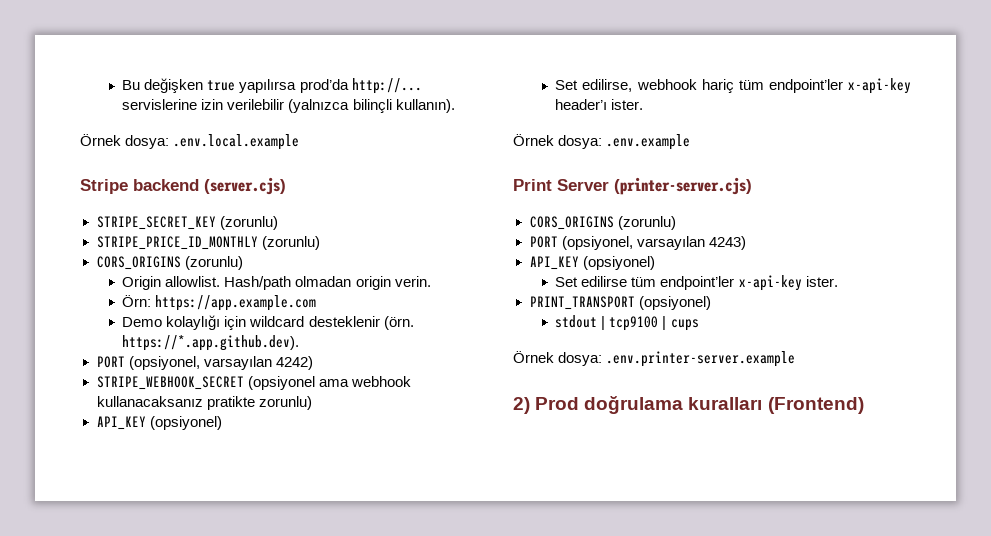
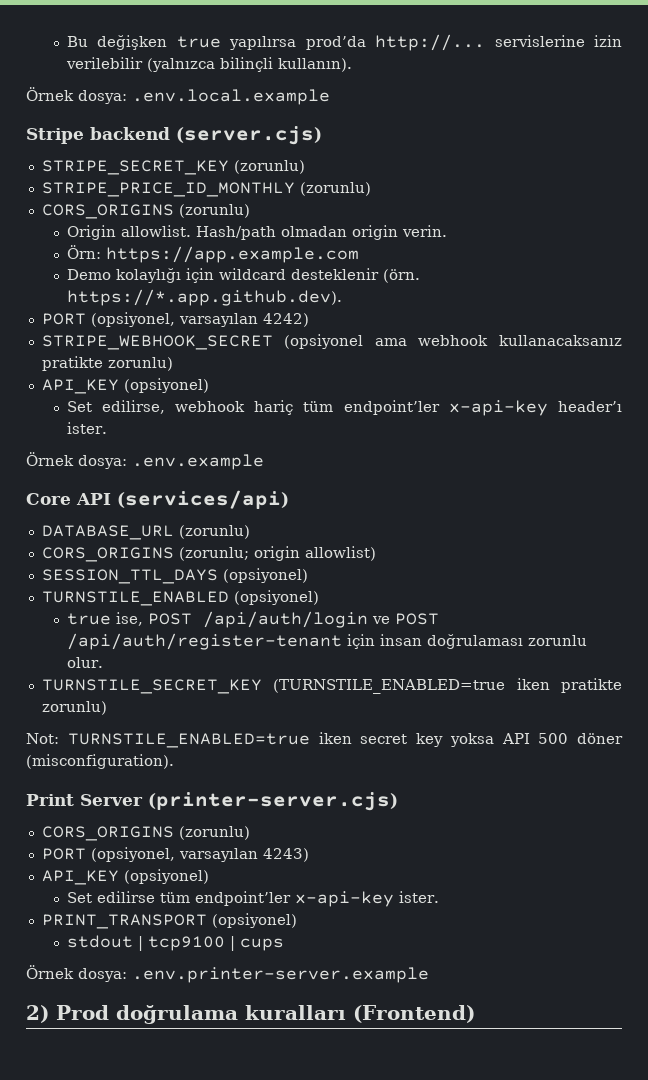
+ Core API (services/api)
+ DATABASE_URL (zorunlu)
+ CORS_ORIGINS (zorunlu; origin allowlist)
+ SESSION_TTL_DAYS (opsiyonel)
+ TURNSTILE_ENABLED (opsiyonel)
+ true ise, POST /api/auth/login ve POST /api/auth/register-tenant için insan doğrulaması zorunlu olur.
+ TURNSTILE_SECRET_KEY (TURNSTILE_ENABLED=true iken pratikte zorunlu)
+ Not: TURNSTILE_ENABLED=true iken secret key yoksa API 500 döner (misconfiguration).

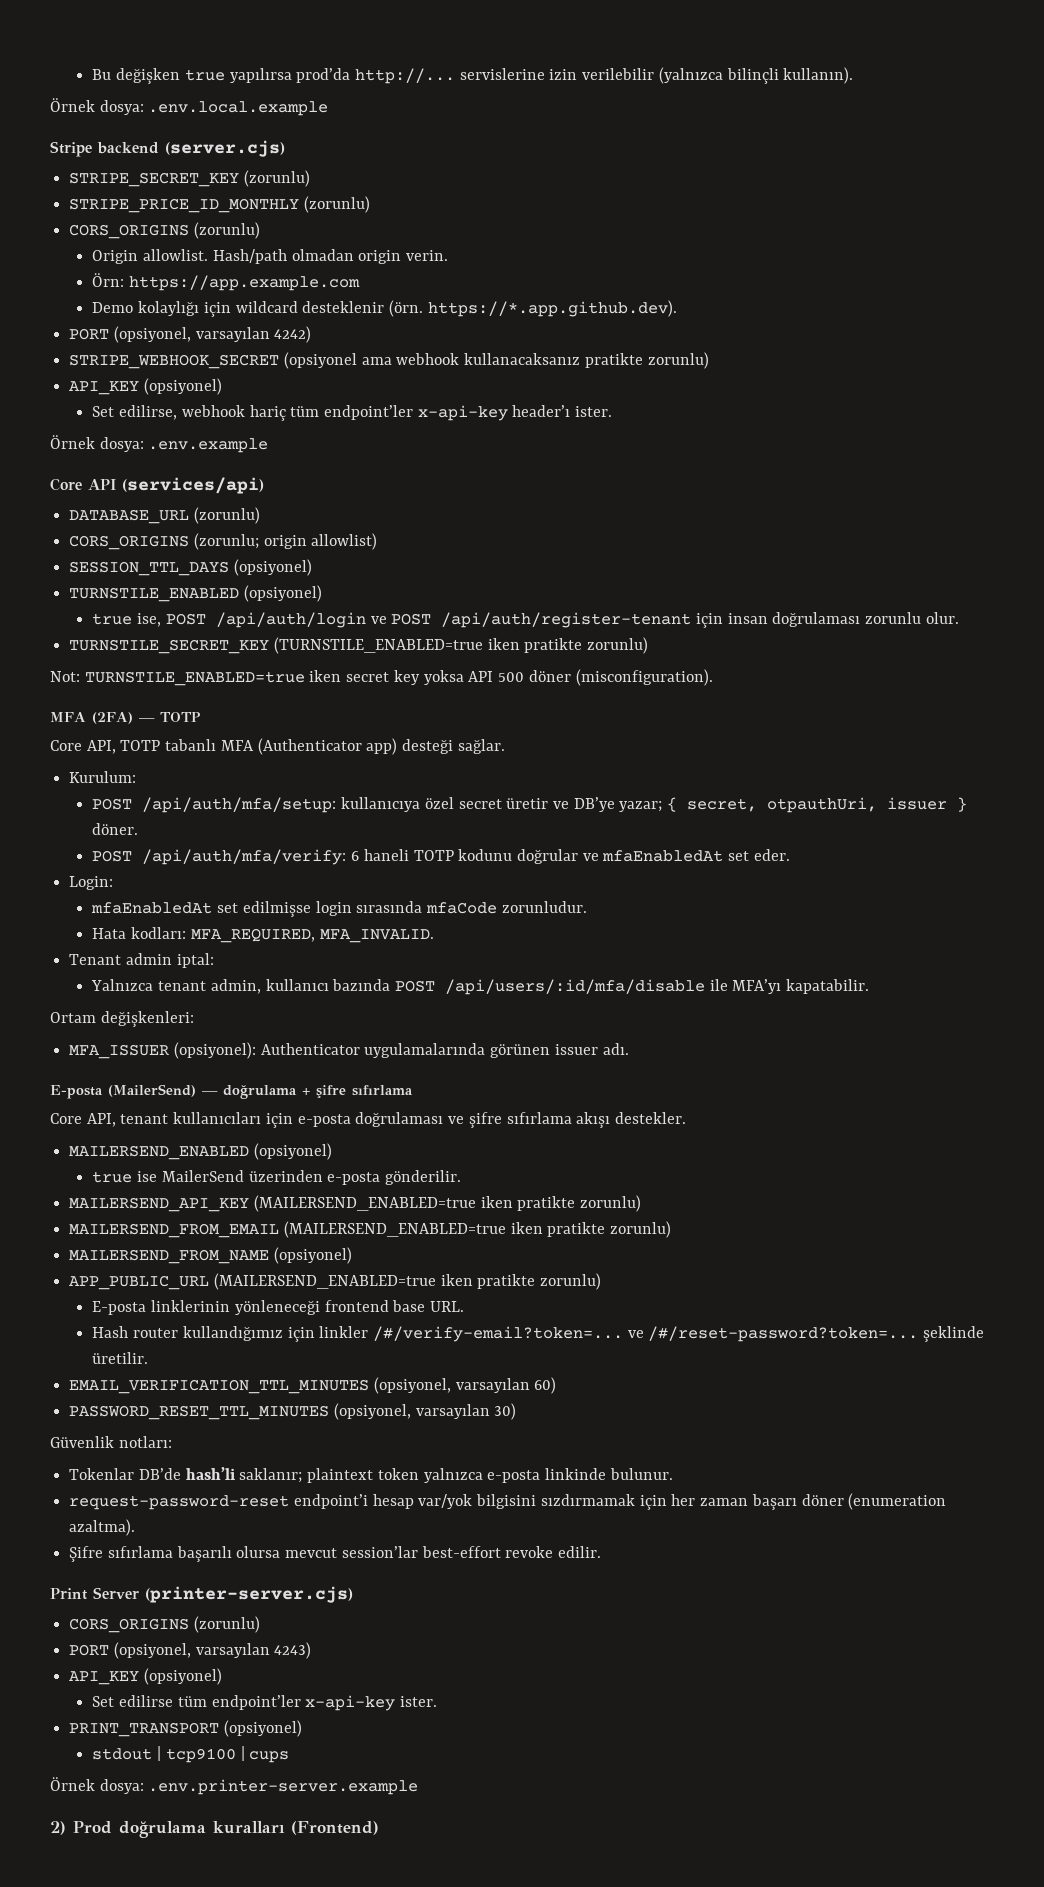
+ MFA (2FA) — TOTP
+ Core API, TOTP tabanlı MFA (Authenticator app) desteği sağlar.
+ Kurulum:
+ POST /api/auth/mfa/setup: kullanıcıya özel secret üretir ve DB’ye yazar; { secret, otpauthUri, issuer } döner.
+ POST /api/auth/mfa/verify: 6 haneli TOTP kodunu doğrular ve mfaEnabledAt set eder.
+ Login:
+ mfaEnabledAt set edilmişse login sırasında mfaCode zorunludur.
+ Hata kodları: MFA_REQUIRED, MFA_INVALID.
+ Tenant admin iptal:
+ Yalnızca tenant admin, kullanıcı bazında POST /api/users/:id/mfa/disable ile MFA’yı kapatabilir.
+ Ortam değişkenleri:
+ MFA_ISSUER (opsiyonel): Authenticator uygulamalarında görünen issuer adı.
+ E-posta (MailerSend) — doğrulama + şifre sıfırlama
+ Core API, tenant kullanıcıları için e-posta doğrulaması ve şifre sıfırlama akışı destekler.
+ MAILERSEND_ENABLED (opsiyonel)
+ true ise MailerSend üzerinden e-posta gönderilir.
+ MAILERSEND_API_KEY (MAILERSEND_ENABLED=true iken pratikte zorunlu)
+ MAILERSEND_FROM_EMAIL (MAILERSEND_ENABLED=true iken pratikte zorunlu)
+ MAILERSEND_FROM_NAME (opsiyonel)
+ APP_PUBLIC_URL (MAILERSEND_ENABLED=true iken pratikte zorunlu)
+ E-posta linklerinin yönleneceği frontend base URL.
+ Hash router kullandığımız için linkler /#/verify-email?token=... ve /#/reset-password?token=... şeklinde üretilir.
+ EMAIL_VERIFICATION_TTL_MINUTES (opsiyonel, varsayılan 60)
+ PASSWORD_RESET_TTL_MINUTES (opsiyonel, varsayılan 30)
+ Güvenlik notları:
+ Tokenlar DB’de hash’li saklanır; plaintext token yalnızca e-posta linkinde bulunur.
+ request-password-reset endpoint’i hesap var/yok bilgisini sızdırmamak için her zaman başarı döner (enumeration azaltma).
+ Şifre sıfırlama başarılı olursa mevcut session’lar best-effort revoke edilir.

